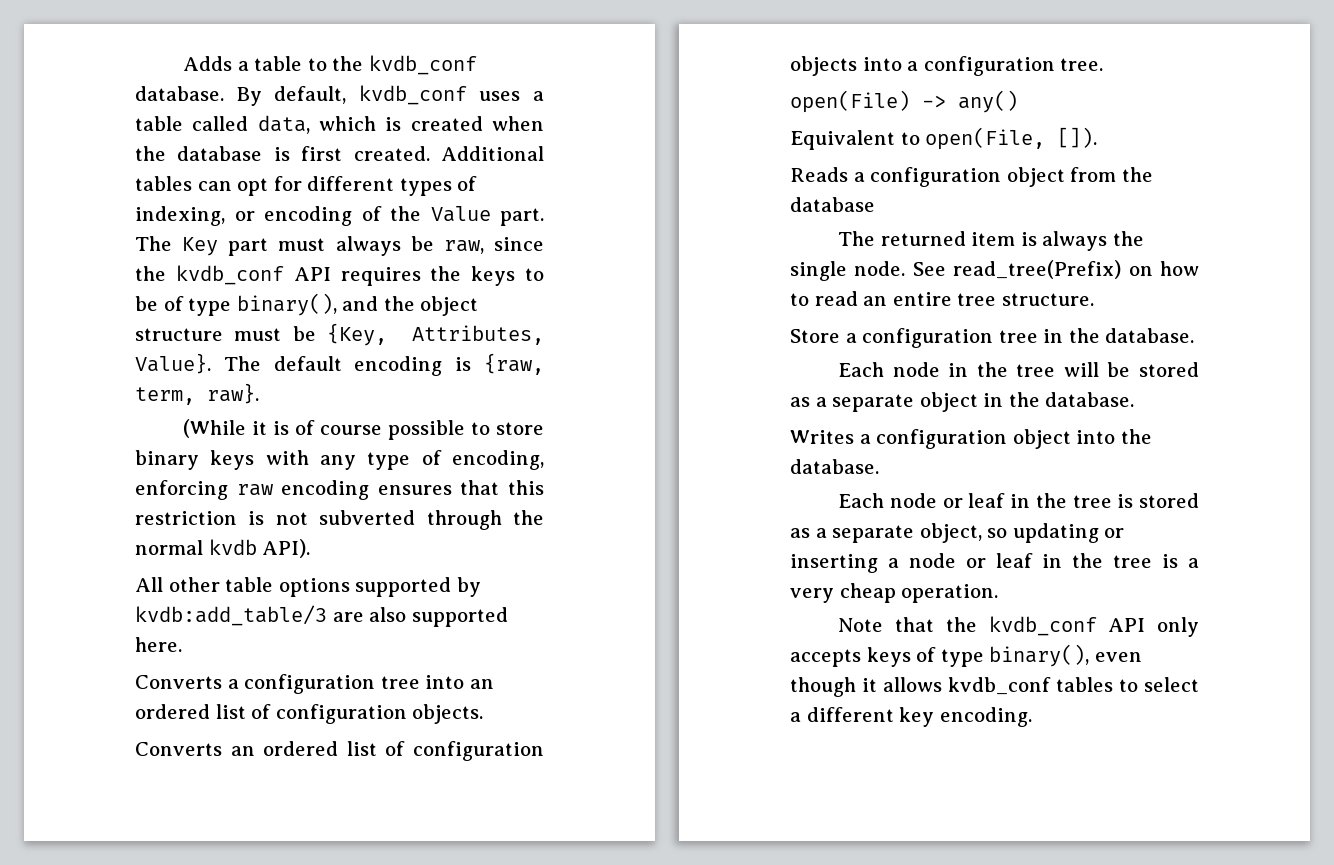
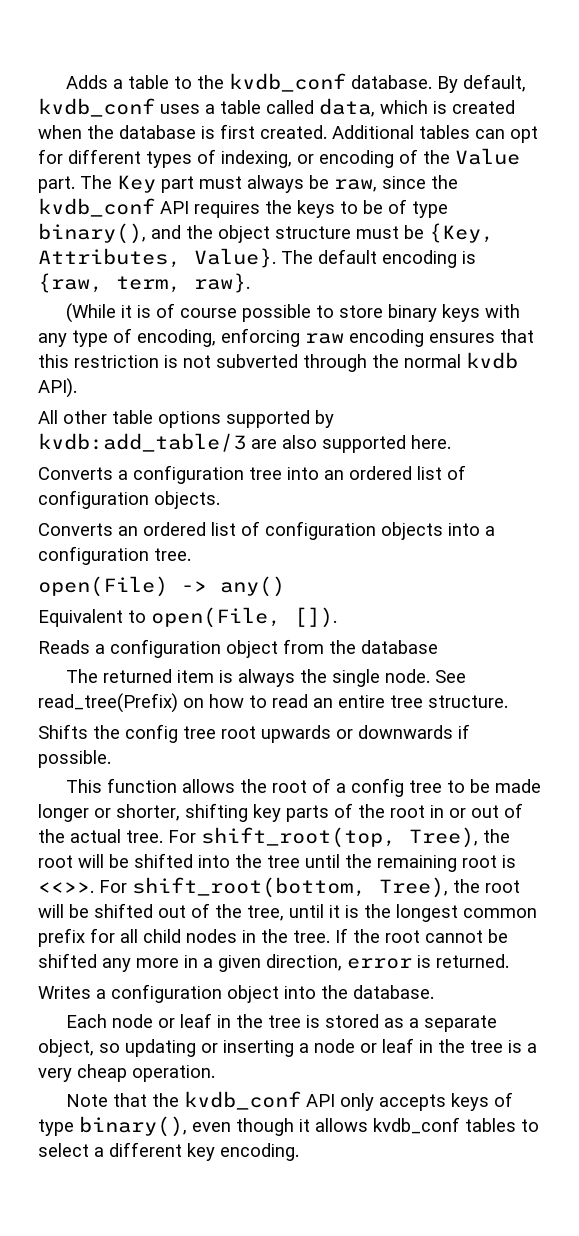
- Store a configuration tree in the database.
- Each node in the tree will be stored as a separate object in the database.
+ Shifts the config tree root upwards or downwards if possible.
+ This function allows the root of a config tree to be made longer or shorter, shifting key parts of the root in or out of the actual tree. For shift_root(top, Tree), the root will be shifted into the tree until the remaining root is <<>>. For shift_root(bottom, Tree), the root will be shifted out of the tree, until it is the longest common prefix for all child nodes in the tree. If the root cannot be shifted any more in a given direction, error is returned.

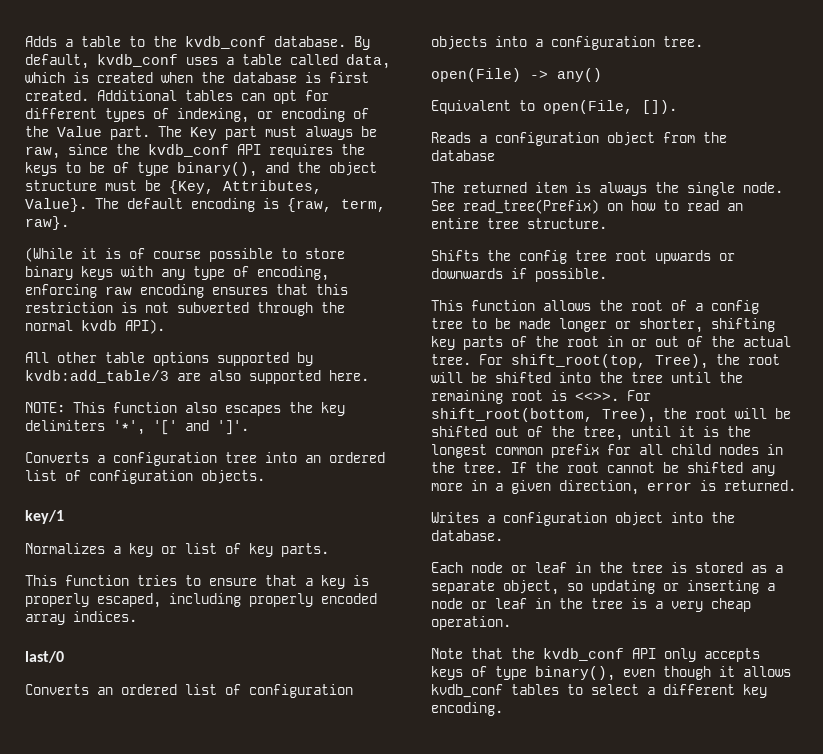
+ NOTE: This function also escapes the key delimiters '*', '[' and ']'.
+ key/1
+ Normalizes a key or list of key parts.
+ This function tries to ensure that a key is properly escaped, including properly encoded array indices.
+ last/0

